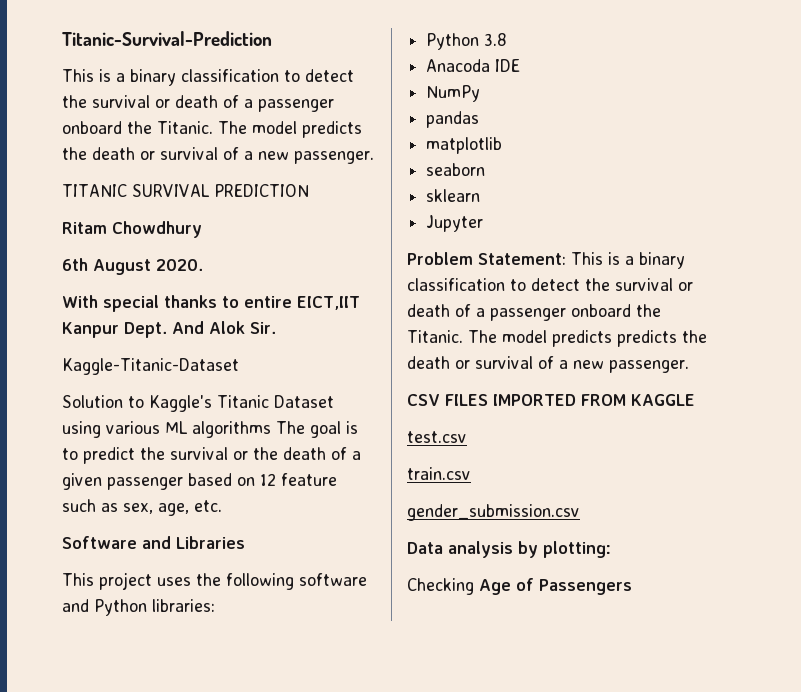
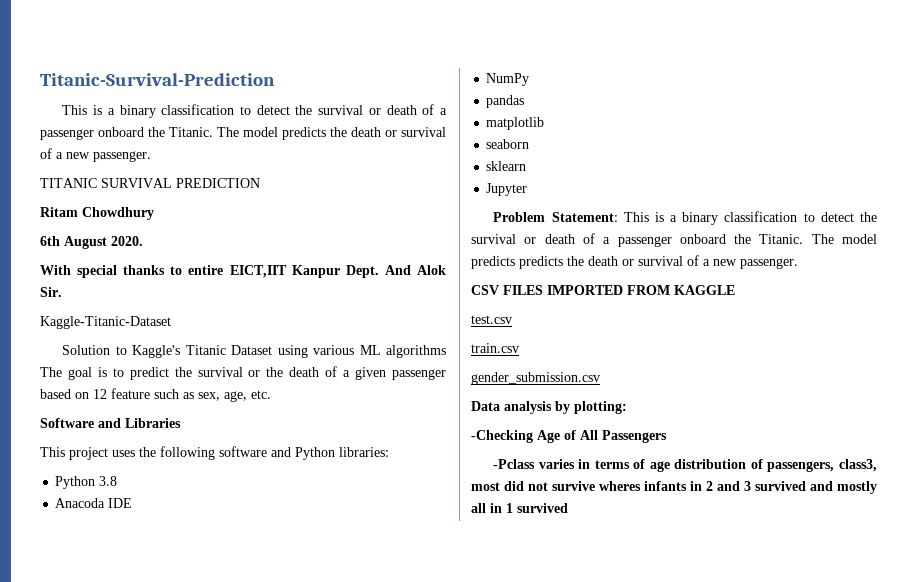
- Checking Age of Passengers
+ -Checking Age of All Passengers
+ -Pclass varies in terms of age distribution of passengers, class3, most did not survive wheres infants in 2 and 3 survived and mostly all in 1 survived

